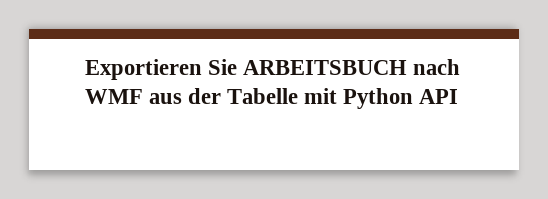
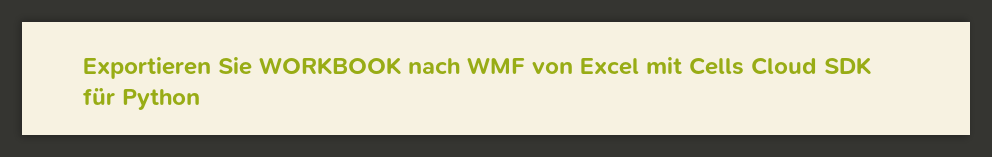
- Exportieren Sie ARBEITSBUCH nach WMF aus der Tabelle mit Python API
+ Exportieren Sie WORKBOOK nach WMF von Excel mit Cells Cloud SDK für Python

